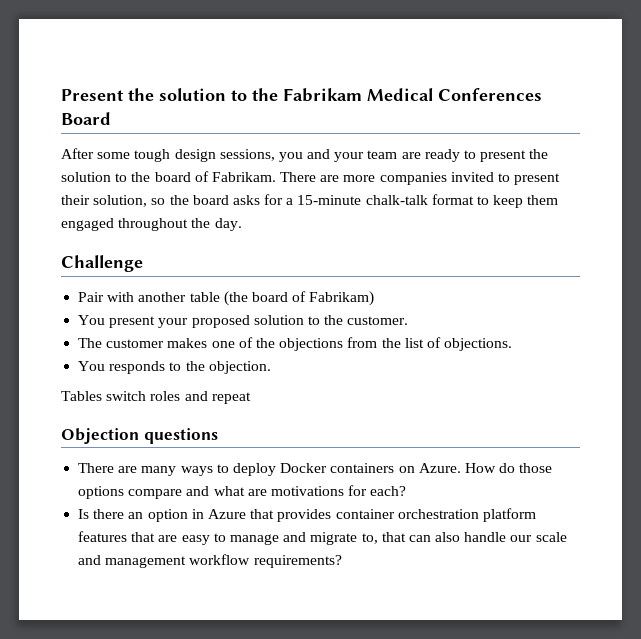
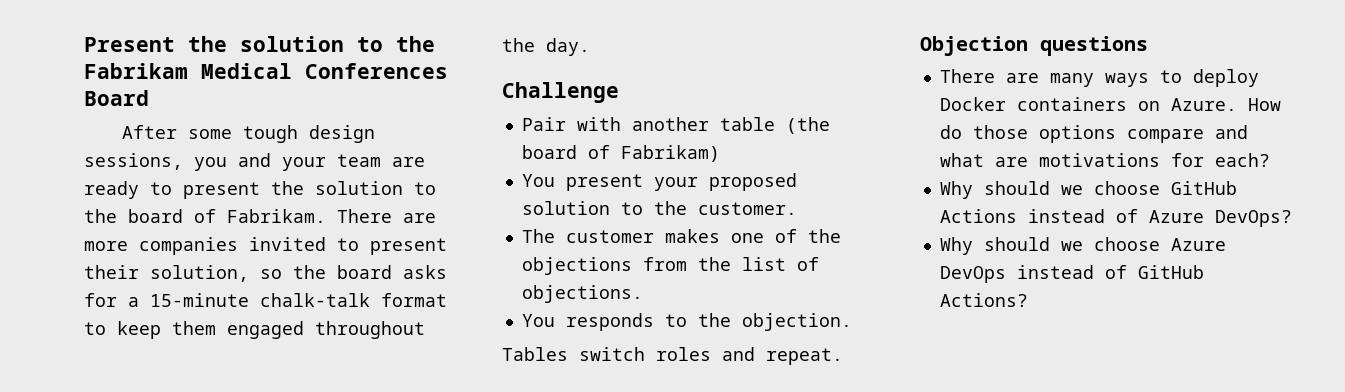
- Tables switch roles and repeat
+ Tables switch roles and repeat.
- Is there an option in Azure that provides container orchestration platform features that are easy to manage and migrate to, that can also handle our scale and management workflow requirements?
+ Why should we choose GitHub Actions instead of Azure DevOps?
+ Why should we choose Azure DevOps instead of GitHub Actions?

